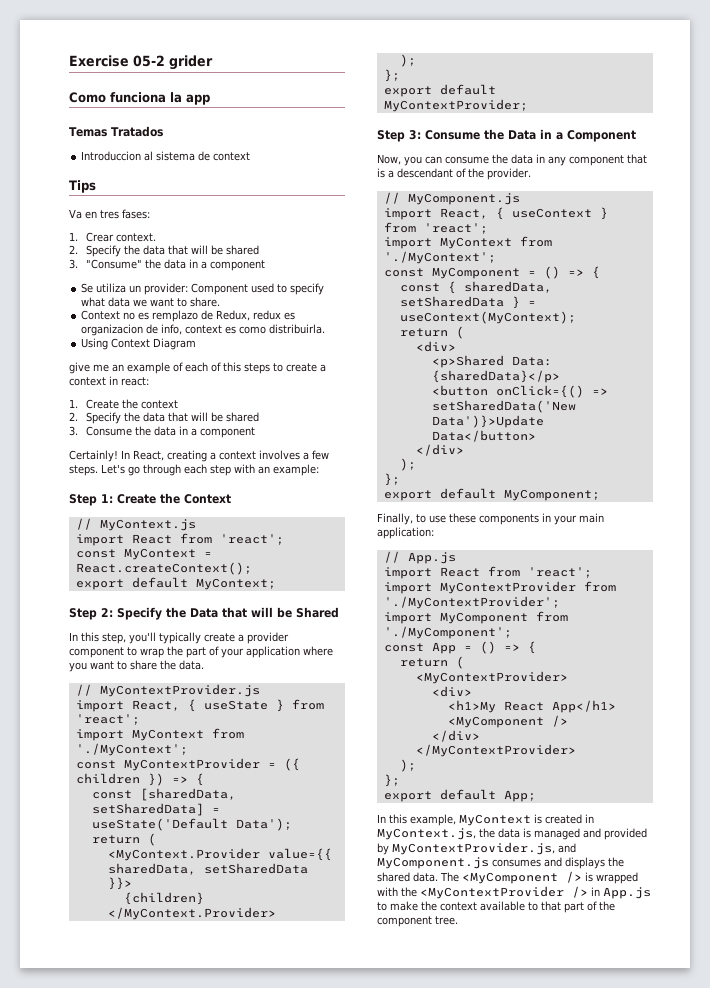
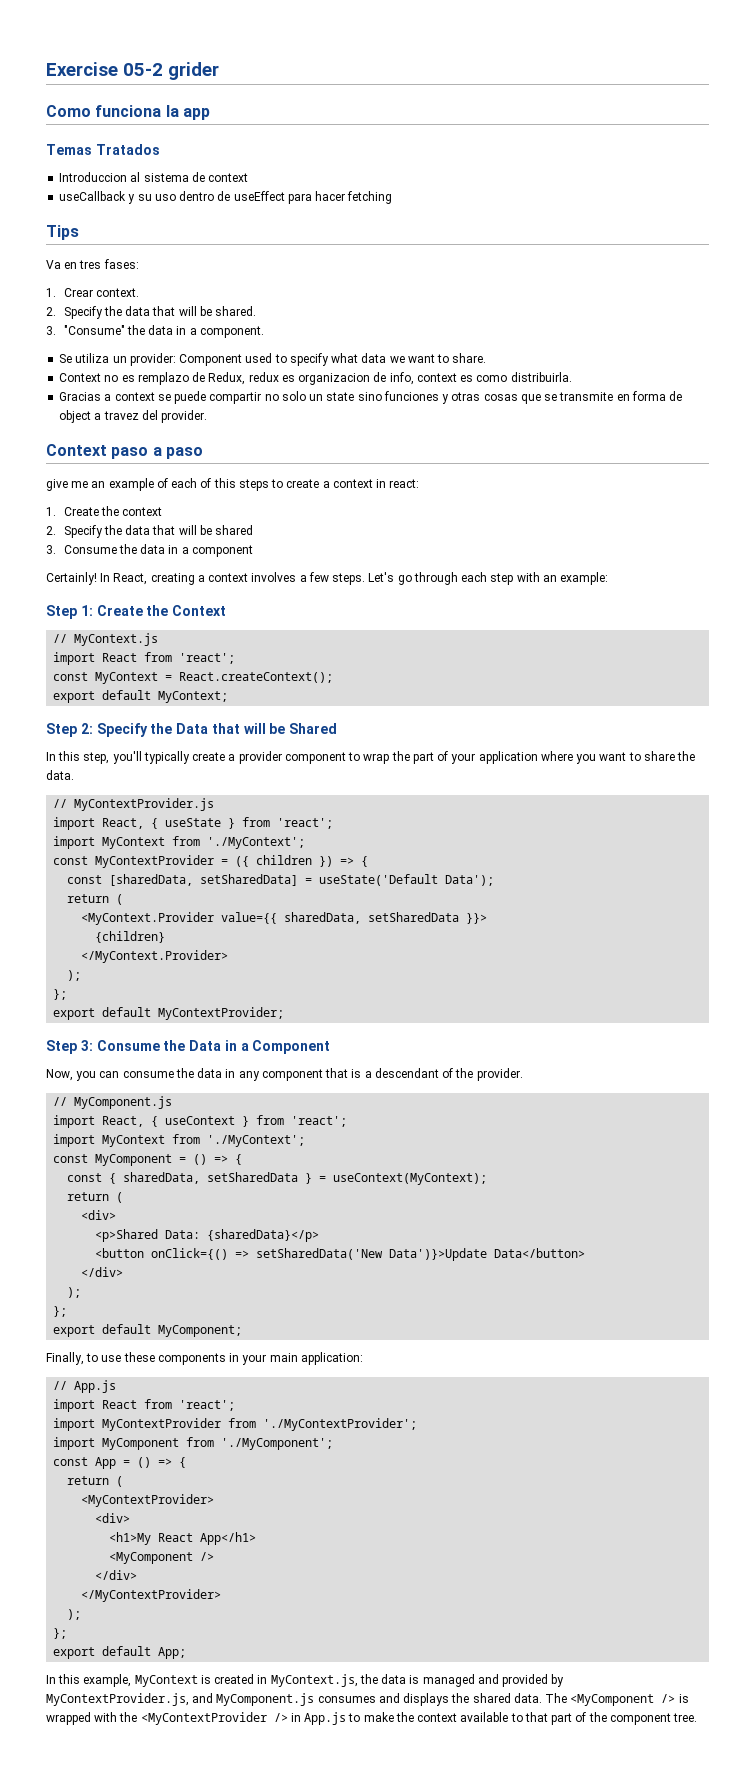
+ useCallback y su uso dentro de useEffect para hacer fetching
  1. Crear context.
- 2. Specify the data that will be shared
+ 2. Specify the data that will be shared.
- 3. "Consume" the data in a component
+ 3. "Consume" the data in a component.
- Using Context Diagram
+ Gracias a context se puede compartir no solo un state sino funciones y otras cosas que se transmite en forma de object a travez del provider.
+ Context paso a paso

